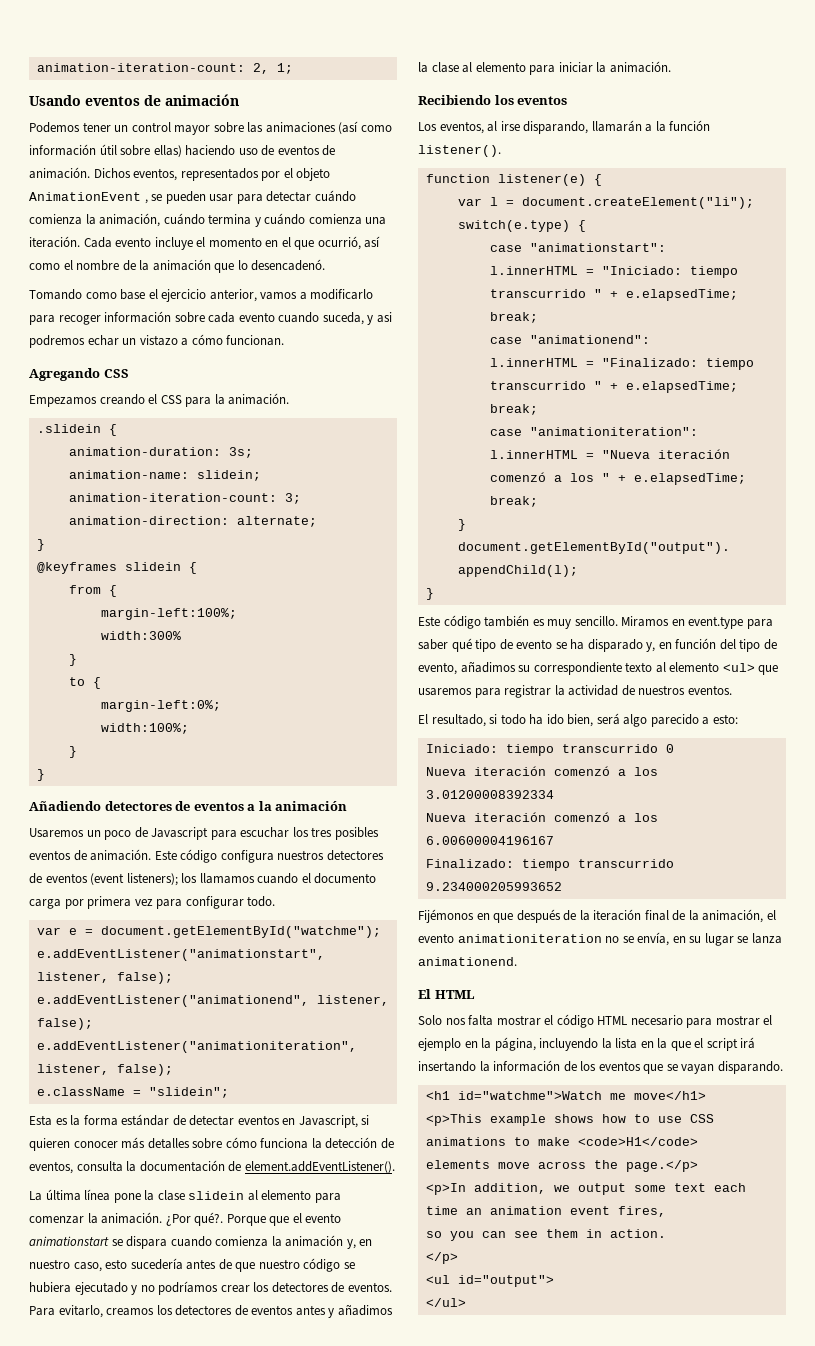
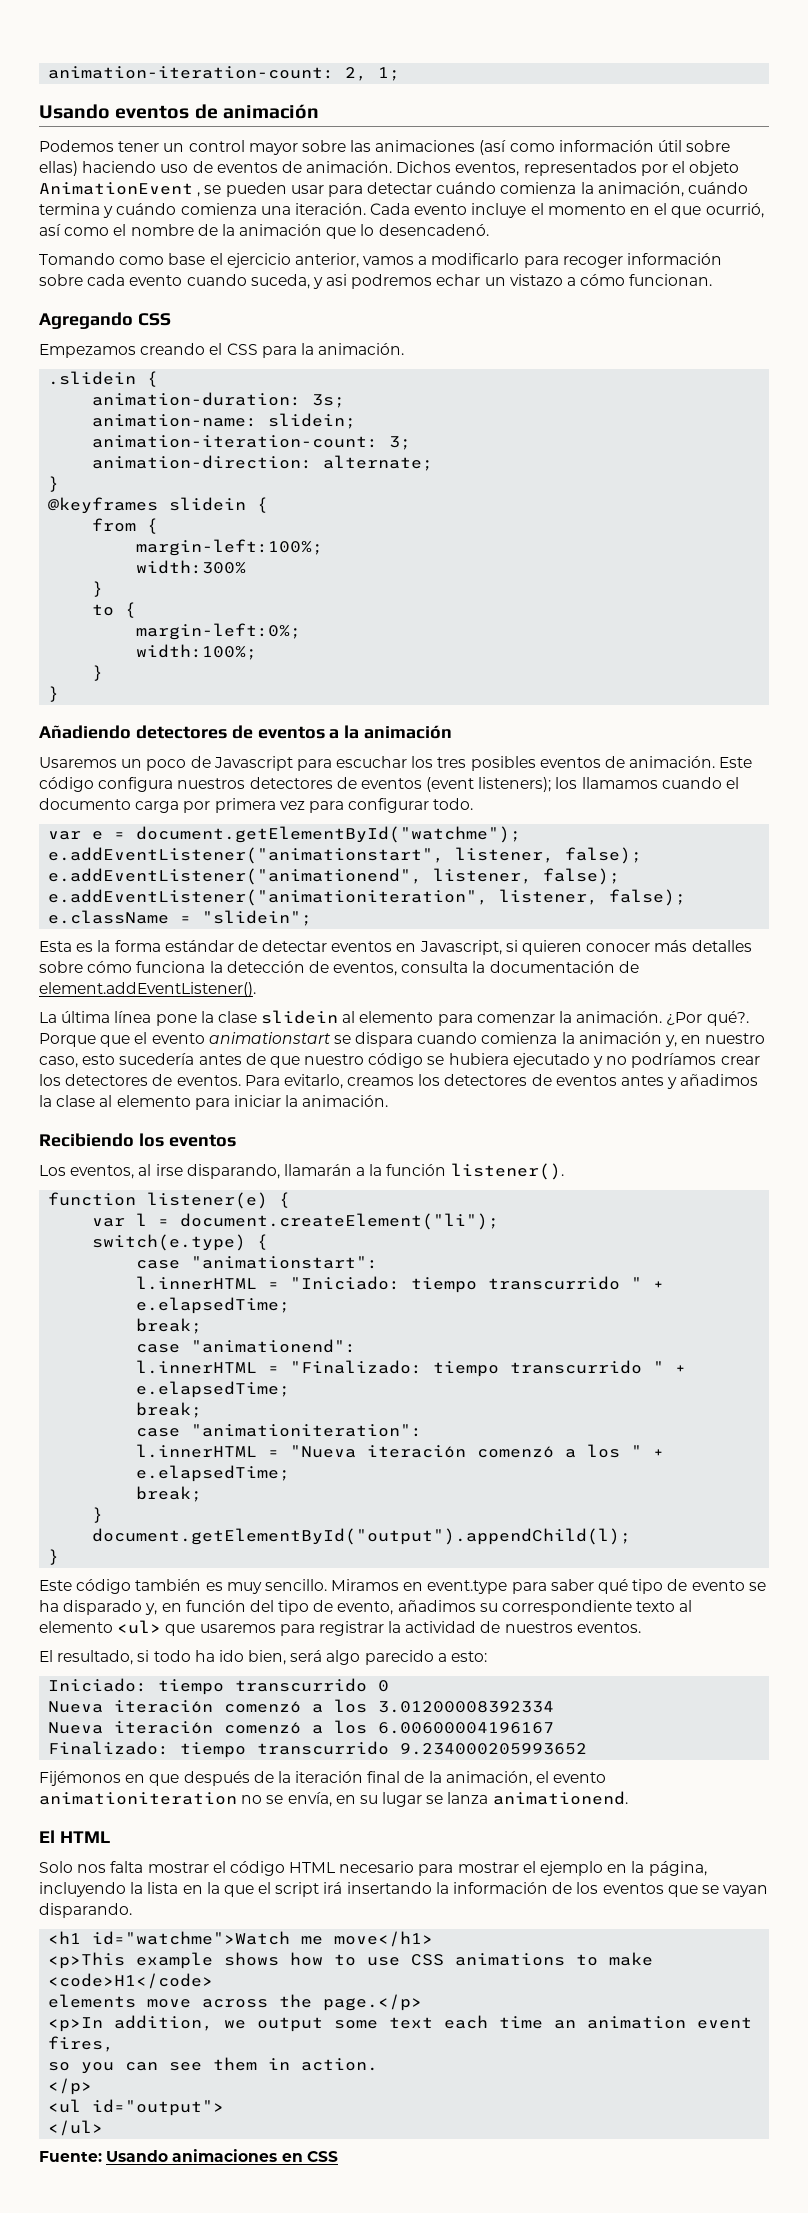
+ Fuente: Usando animaciones en CSS

